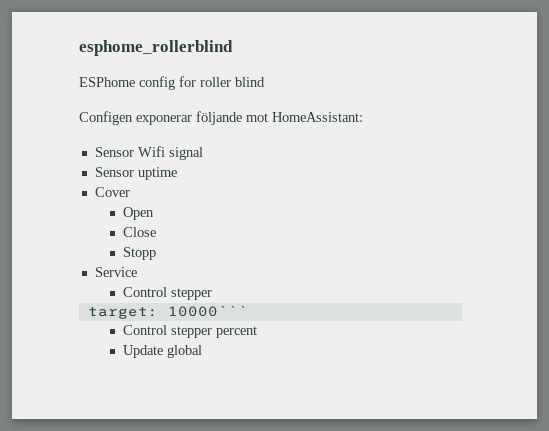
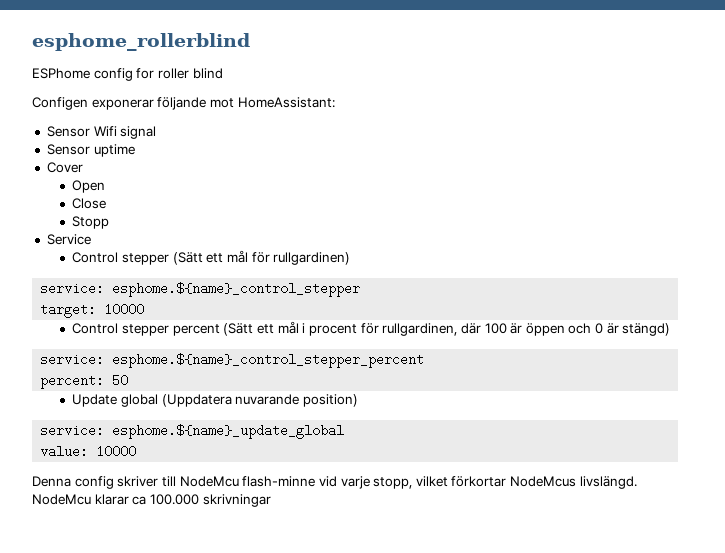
  Service
- Control stepper
+ Control stepper (Sätt ett mål för rullgardinen)
+ service: esphome.${name}_control_stepper
- target: 10000```
+ target: 10000
- Control stepper percent
- Update global
+ Control stepper percent (Sätt ett mål i procent för rullgardinen, där 100 är öppen och 0 är stängd)
+ service: esphome.${name}_control_stepper_percent
+ percent: 50
+ Update global (Uppdatera nuvarande position)
+ service: esphome.${name}_update_global
+ value: 10000
+ Denna config skriver till NodeMcu flash-minne vid varje stopp, vilket förkortar NodeMcus livslängd. NodeMcu klarar ca 100.000 skrivningar

